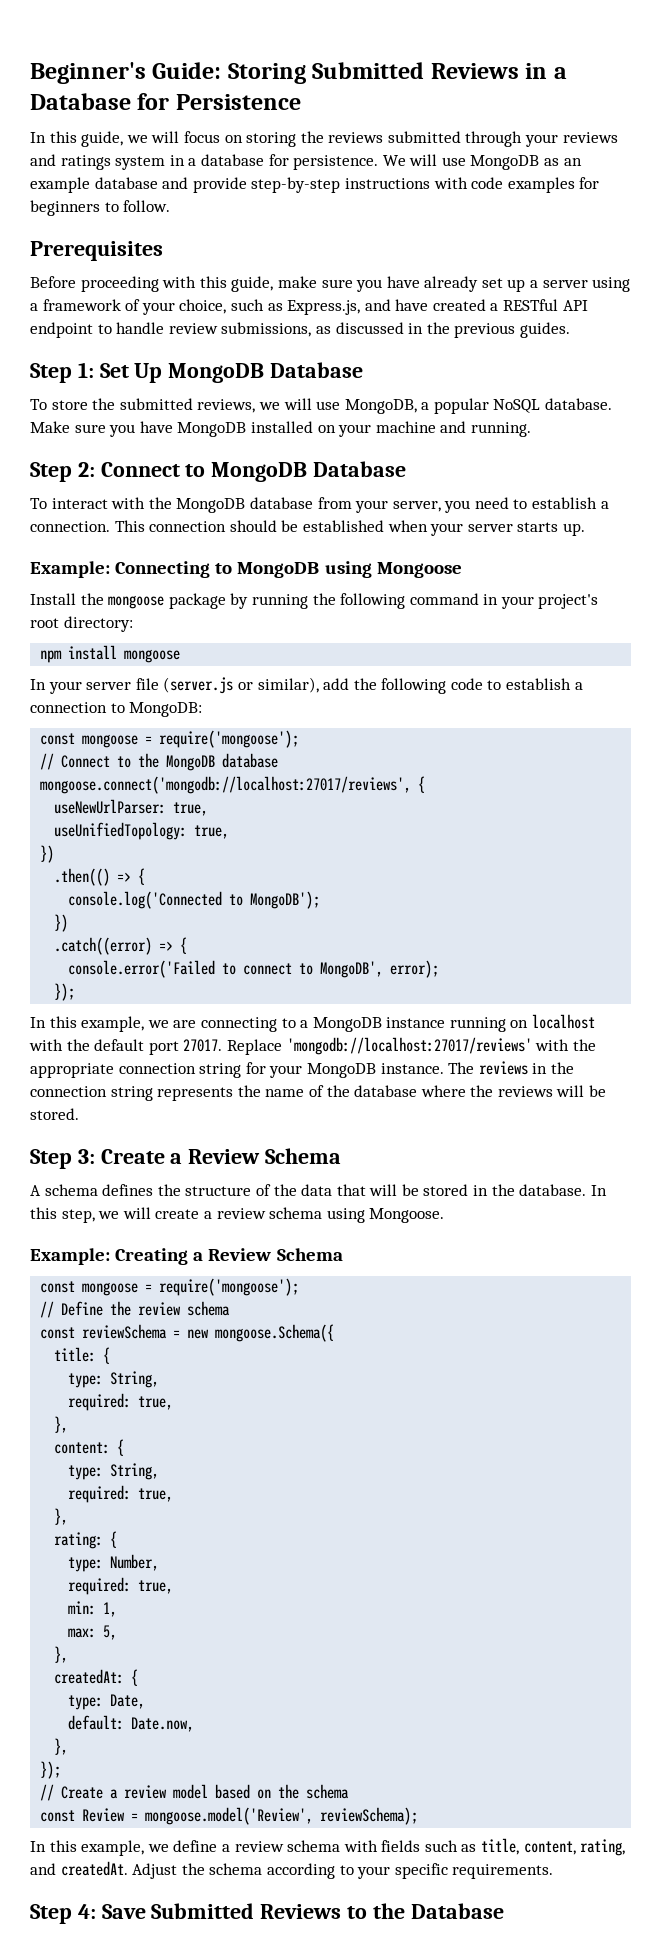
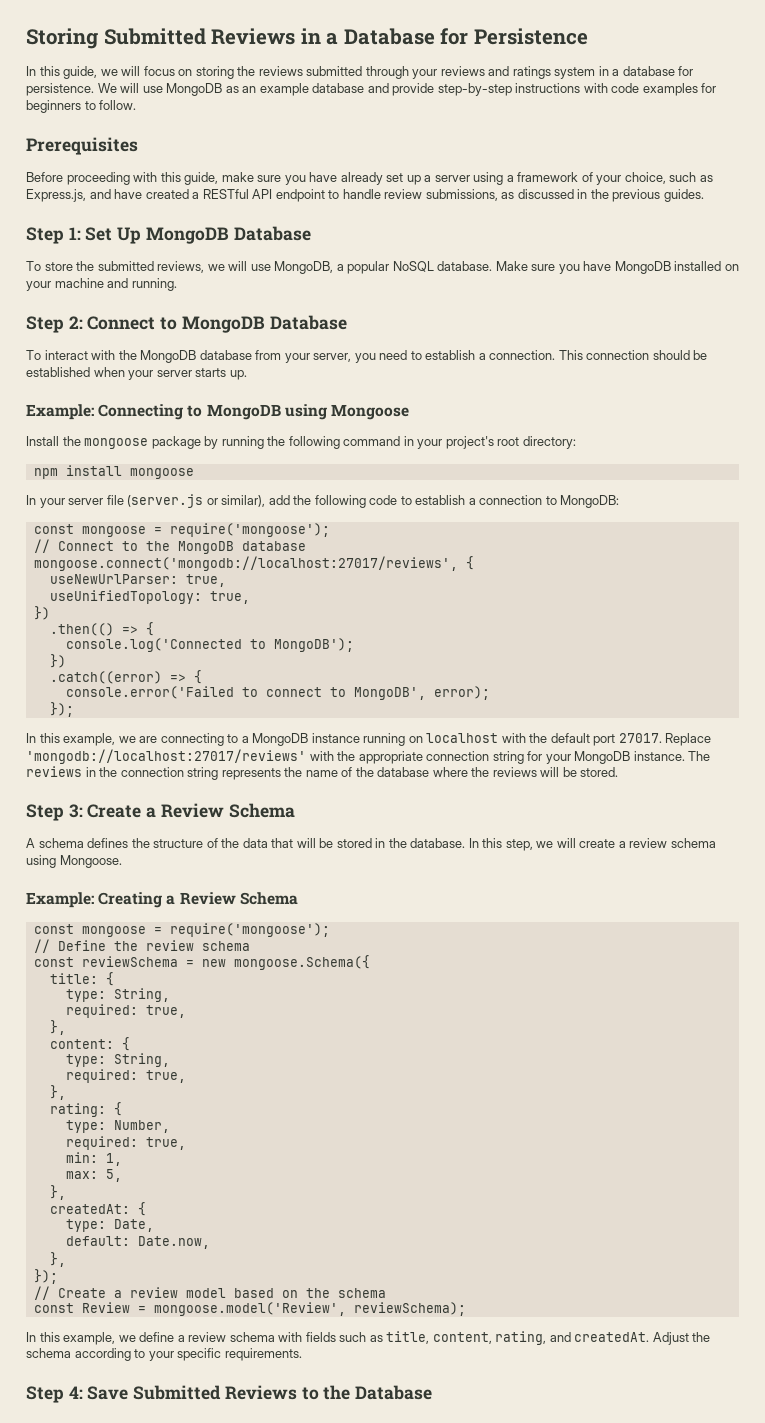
- Beginner's Guide: Storing Submitted Reviews in a Database for Persistence
+ Storing Submitted Reviews in a Database for Persistence

